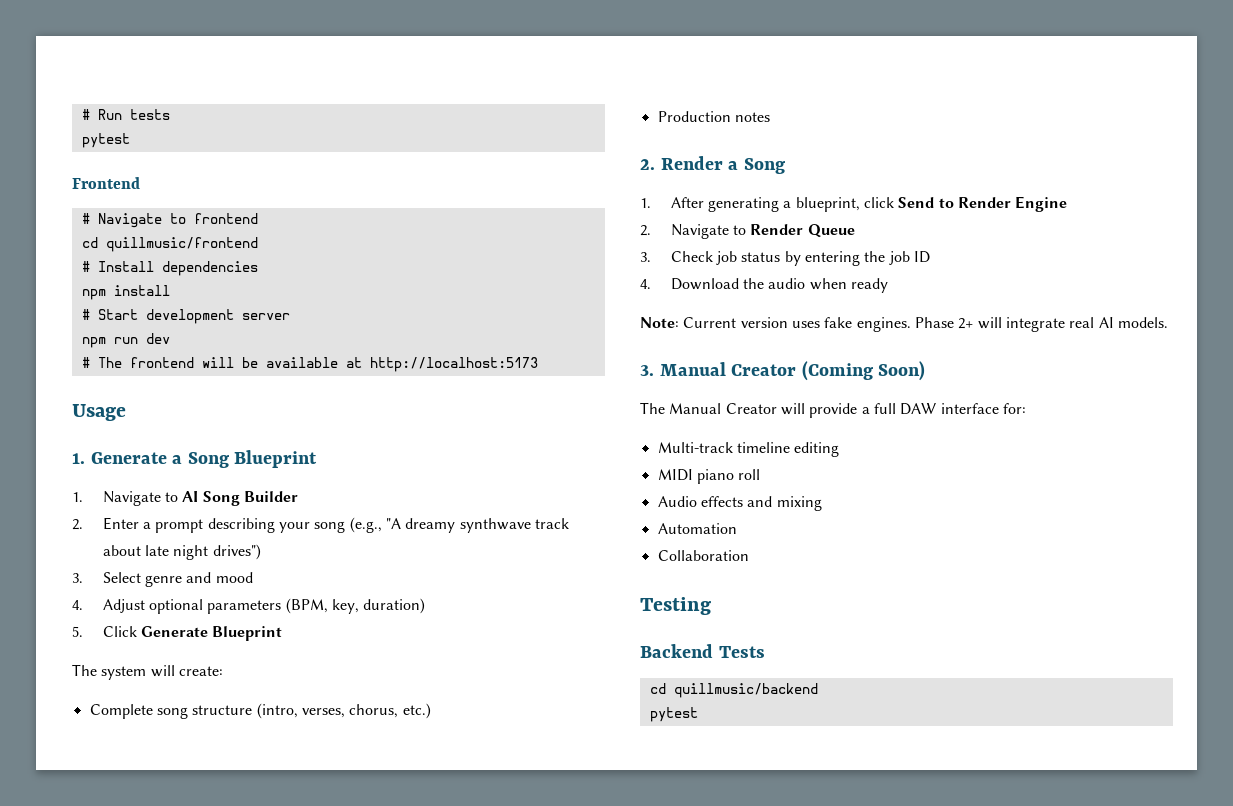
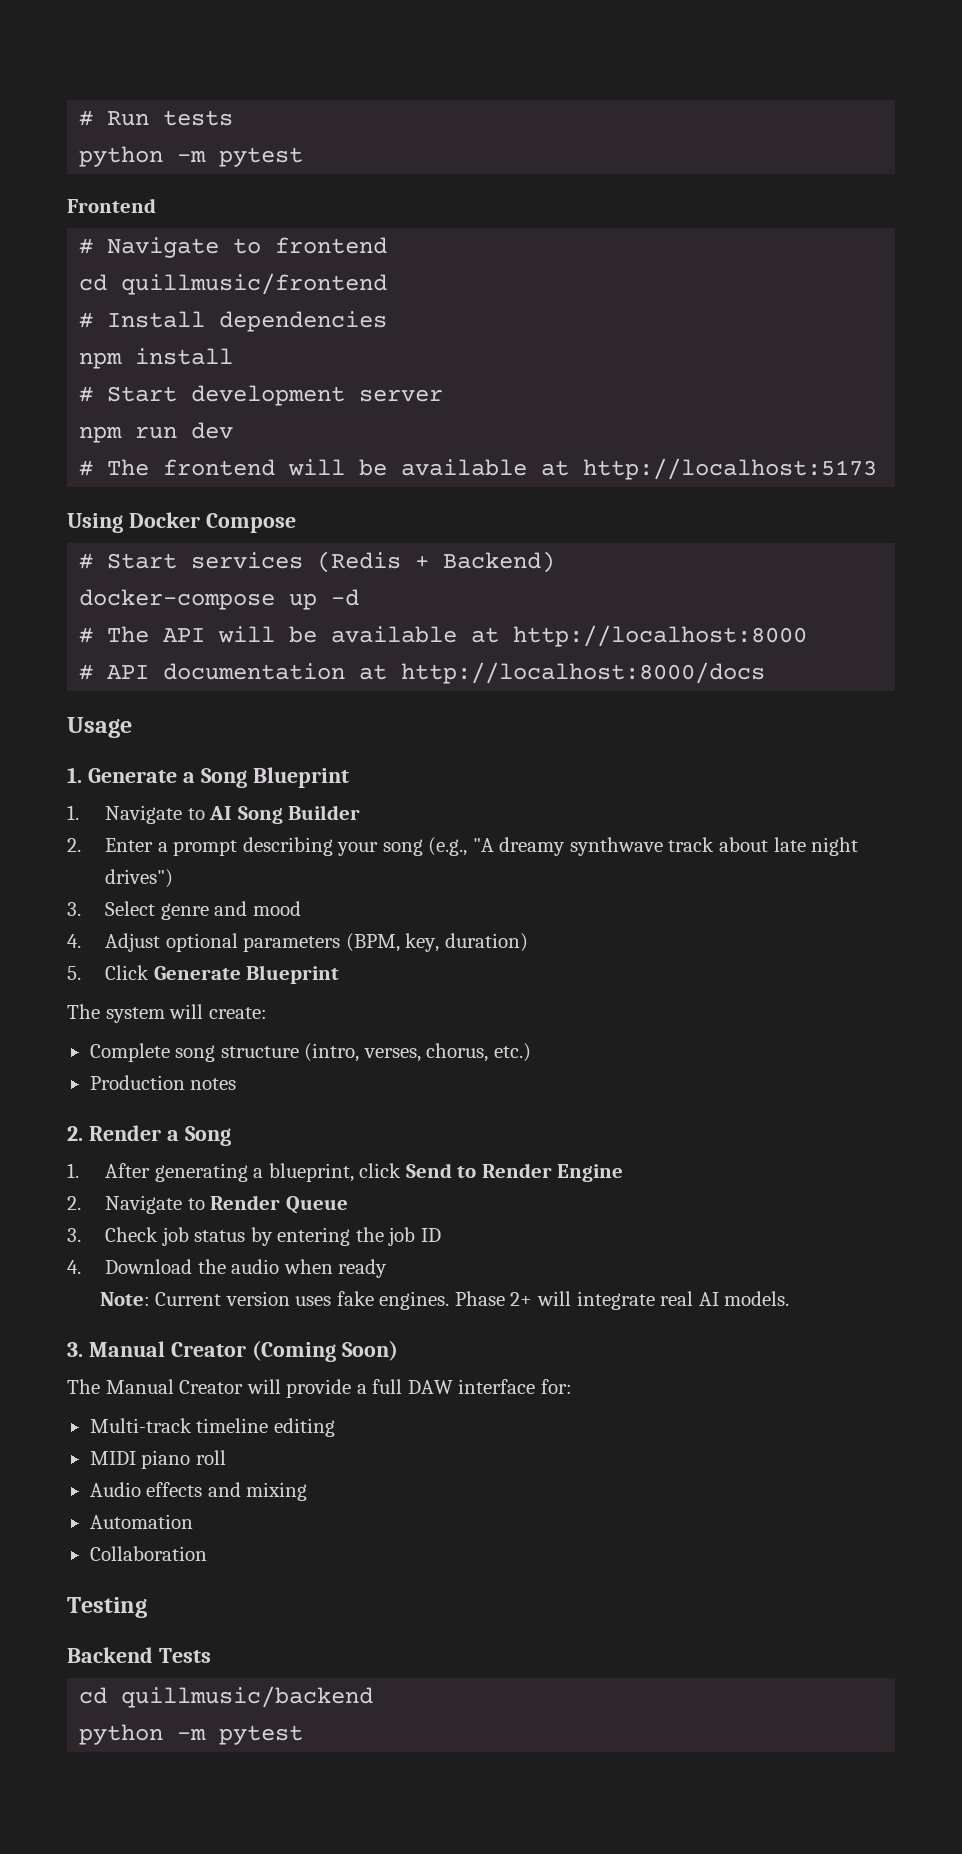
  # Run tests
- pytest
+ python -m pytest
+ Using Docker Compose
+ # Start services (Redis + Backend)
+ docker-compose up -d
+ # The API will be available at http://localhost:8000
+ # API documentation at http://localhost:8000/docs
  cd quillmusic/backend
- pytest
+ python -m pytest

